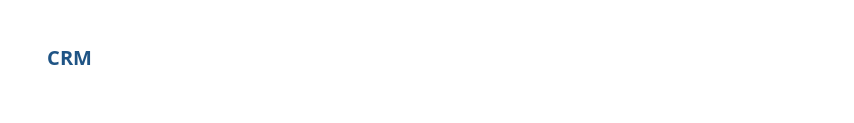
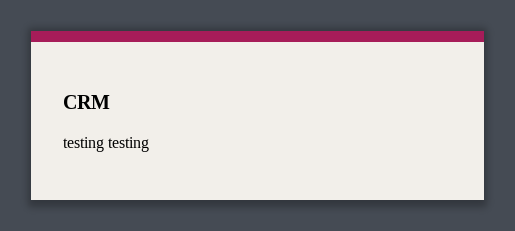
+ testing testing

